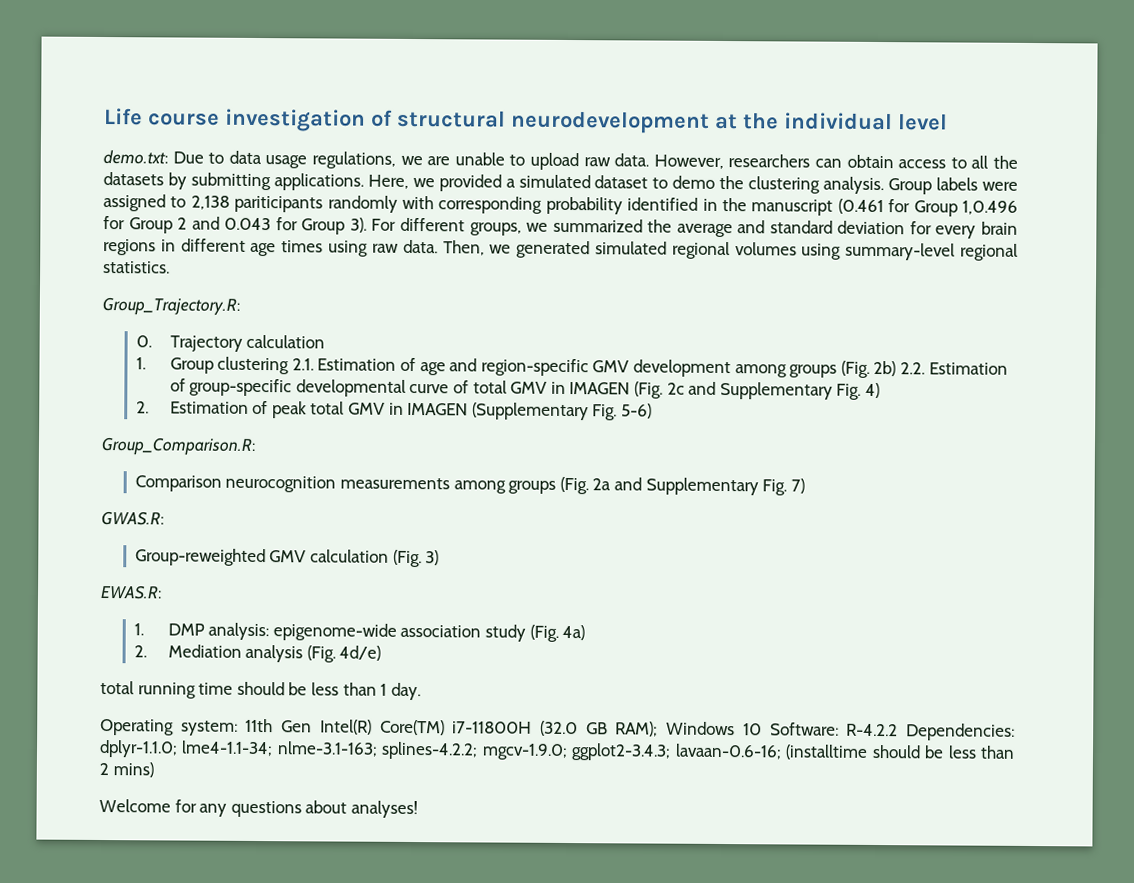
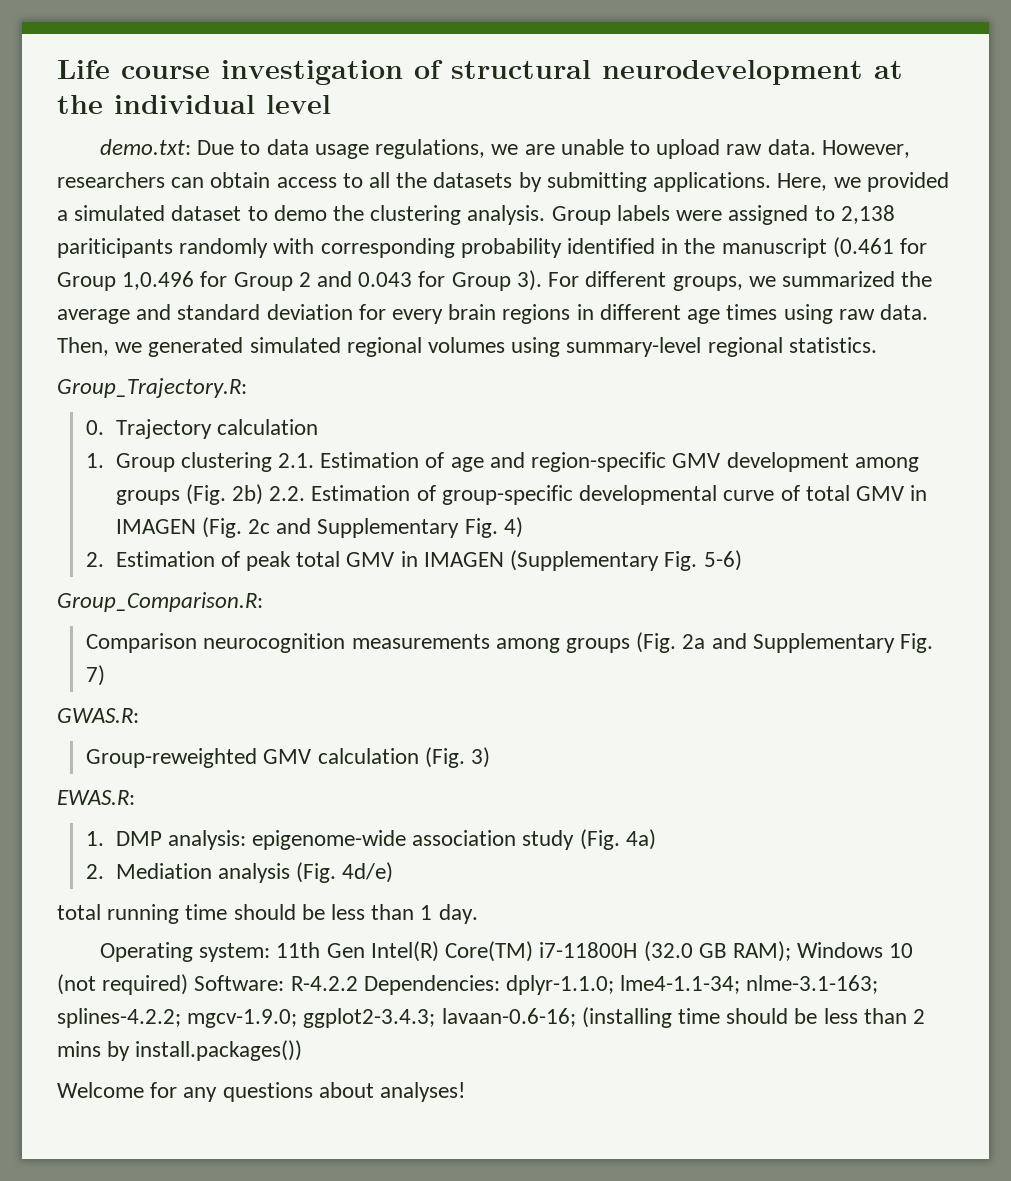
- Operating system: 11th Gen Intel(R) Core(TM) i7-11800H (32.0 GB RAM); Windows 10 Software: R-4.2.2 Dependencies: dplyr-1.1.0; lme4-1.1-34; nlme-3.1-163; splines-4.2.2; mgcv-1.9.0; ggplot2-3.4.3; lavaan-0.6-16; (installtime should be less than 2 mins)
+ Operating system: 11th Gen Intel(R) Core(TM) i7-11800H (32.0 GB RAM); Windows 10 (not required) Software: R-4.2.2 Dependencies: dplyr-1.1.0; lme4-1.1-34; nlme-3.1-163; splines-4.2.2; mgcv-1.9.0; ggplot2-3.4.3; lavaan-0.6-16; (installing time should be less than 2 mins by install.packages())

